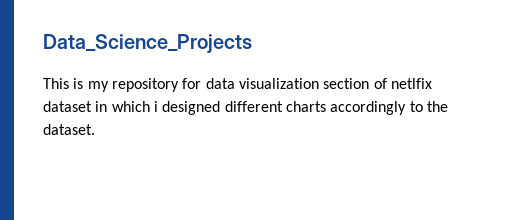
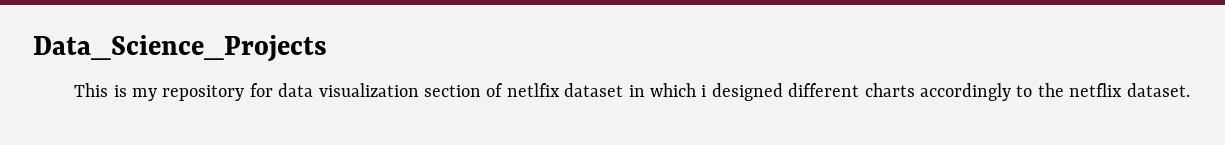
- This is my repository for data visualization section of netlfix dataset in which i designed different charts accordingly to the dataset.
+ This is my repository for data visualization section of netlfix dataset in which i designed different charts accordingly to the netflix dataset.

